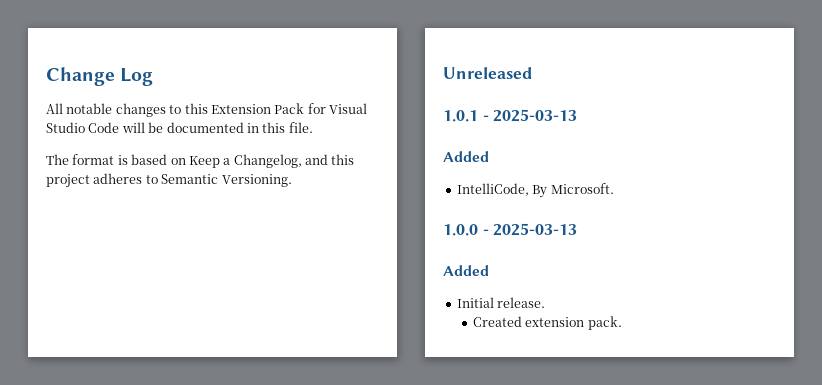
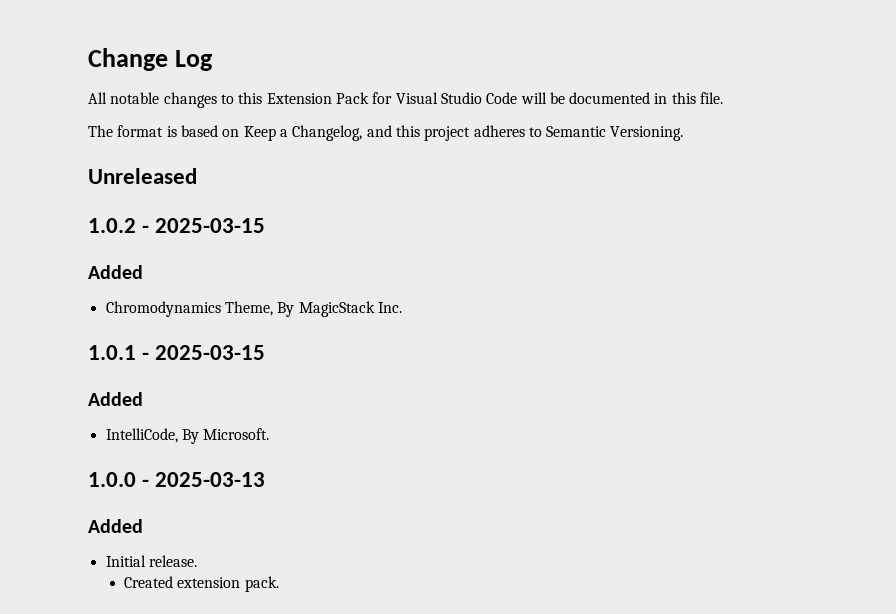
+ 1.0.2 - 2025-03-15
+ Added
+ Chromodynamics Theme, By MagicStack Inc.
- 1.0.1 - 2025-03-13
+ 1.0.1 - 2025-03-15

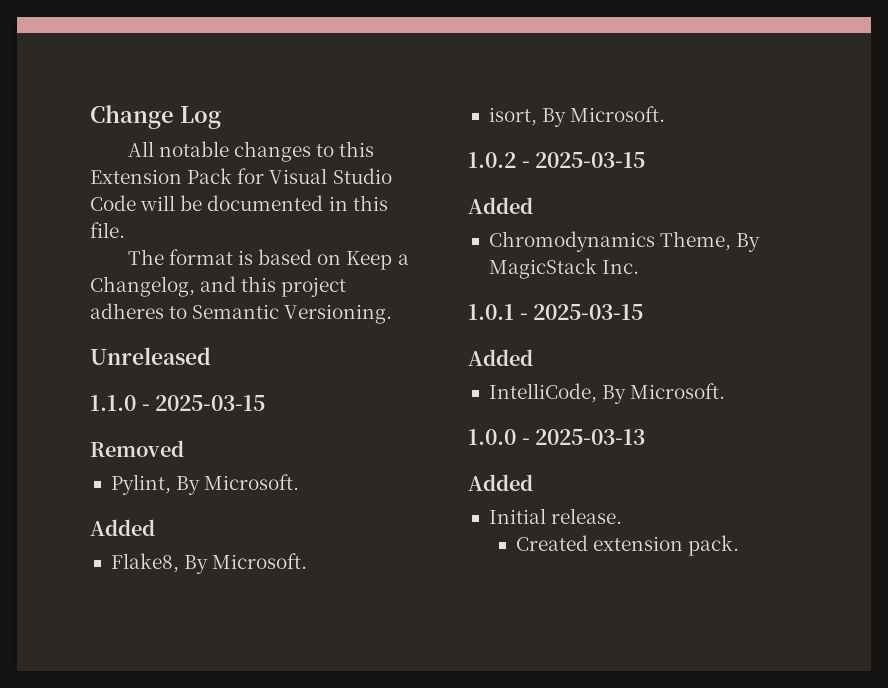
+ 1.1.0 - 2025-03-15
+ Removed
+ Pylint, By Microsoft.
+ Added
+ Flake8, By Microsoft.
+ isort, By Microsoft.

